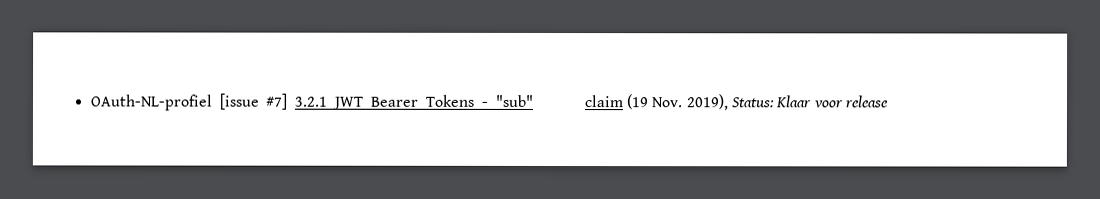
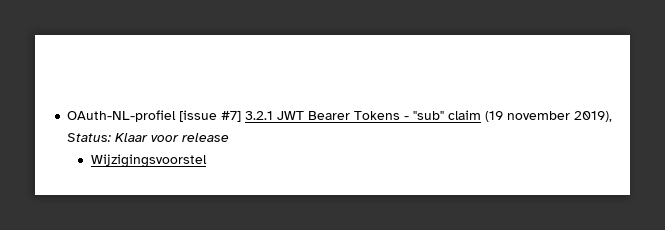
- OAuth-NL-profiel [issue #7] 3.2.1 JWT Bearer Tokens - "sub" claim (19 Nov. 2019), Status: Klaar voor release
+ OAuth-NL-profiel [issue #7] 3.2.1 JWT Bearer Tokens - "sub" claim (19 november 2019), Status: Klaar voor release
+ Wijzigingsvoorstel

